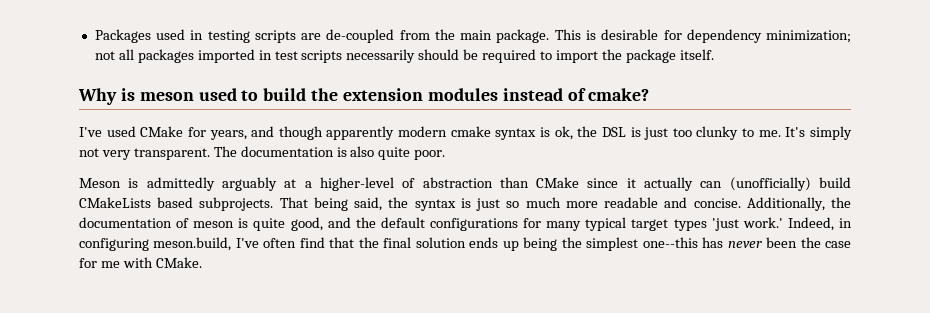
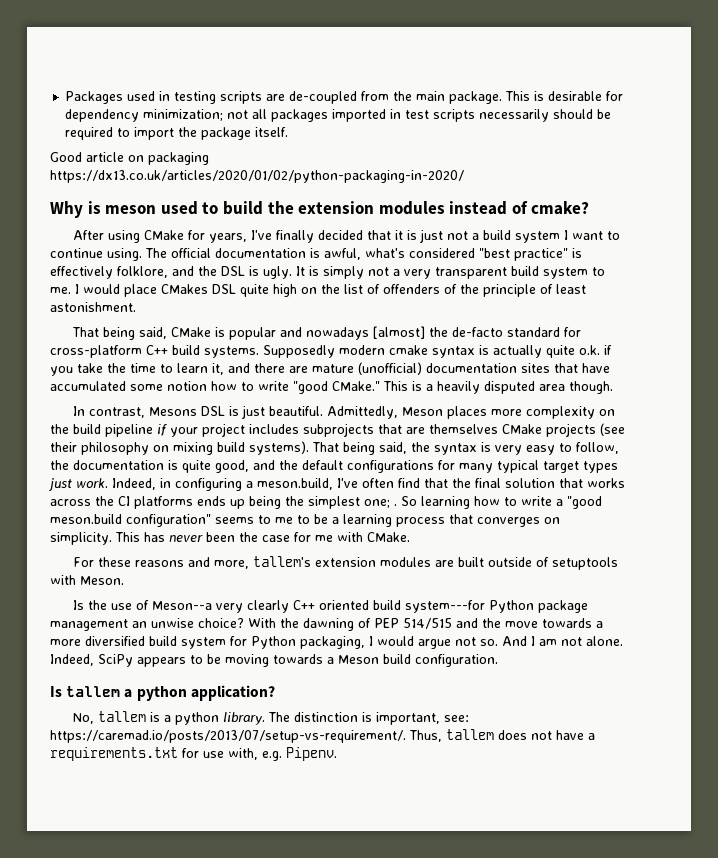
+ Good article on packaging https://dx13.co.uk/articles/2020/01/02/python-packaging-in-2020/
- I've used CMake for years, and though apparently modern cmake syntax is ok, the DSL is just too clunky to me. It's simply not very transparent. The documentation is also quite poor.
- Meson is admittedly arguably at a higher-level of abstraction than CMake since it actually can (unofficially) build CMakeLists based subprojects.
+ After using CMake for years, I've finally decided that it is just not a build system I want to continue using. The official documentation is awful, what's considered "best practice" is effectively folklore, and the DSL is ugly. It is simply not a very transparent build system to me. I would place CMakes DSL quite high on the list of offenders of the principle of least astonishment.
+ That being said, CMake is popular and nowadays [almost] the de-facto standard for cross-platform C++ build systems. Supposedly modern cmake syntax is actually quite o.k. if you take the time to learn it, and there are mature (unofficial) documentation sites that have accumulated some notion how to write "good CMake." This is a heavily disputed area though.
+ In contrast, Mesons DSL is just beautiful. Admittedly, Meson places more complexity on the build pipeline if your project includes subprojects that are themselves CMake projects (see their philosophy on mixing build systems).
- That being said, the syntax is just so much more readable and concise. Additionally, the documentation of meson is quite good, and the default configurations for many typical target types 'just work.'
+ That being said, the syntax is very easy to follow, the documentation is quite good, and the default configurations for many typical target types just work.
- Indeed, in configuring meson.build, I've often find that the final solution ends up being the simplest one--this has never been the case for me with CMake.
+ Indeed, in configuring a meson.build, I've often find that the final solution that works across the CI platforms ends up being the simplest one; . So learning how to write a "good meson.build configuration" seems to me to be a learning process that converges on simplicity. This has never been the case for me with CMake.
+ For these reasons and more, tallem's extension modules are built outside of setuptools with Meson.
+ Is the use of Meson--a very clearly C++ oriented build system---for Python package management an unwise choice? With the dawning of PEP 514/515 and the move towards a more diversified build system for Python packaging, I would argue not so. And I am not alone. Indeed, SciPy appears to be moving towards a Meson build configuration.
+ Is tallem a python application?
+ No, tallem is a python library. The distinction is important, see: https://caremad.io/posts/2013/07/setup-vs-requirement/. Thus, tallem does not have a requirements.txt for use with, e.g. Pipenv.

